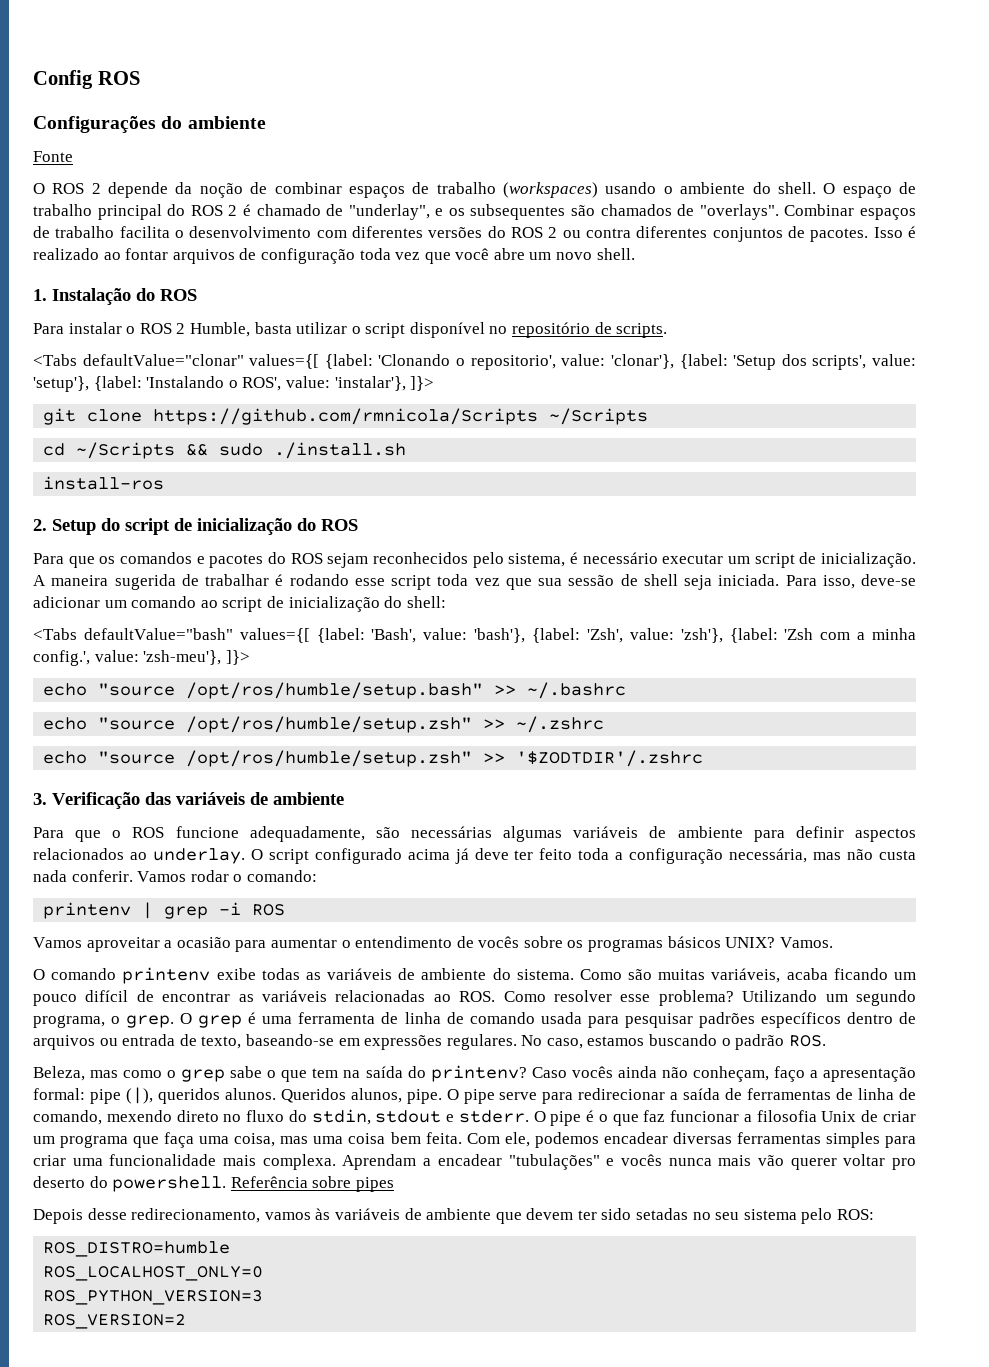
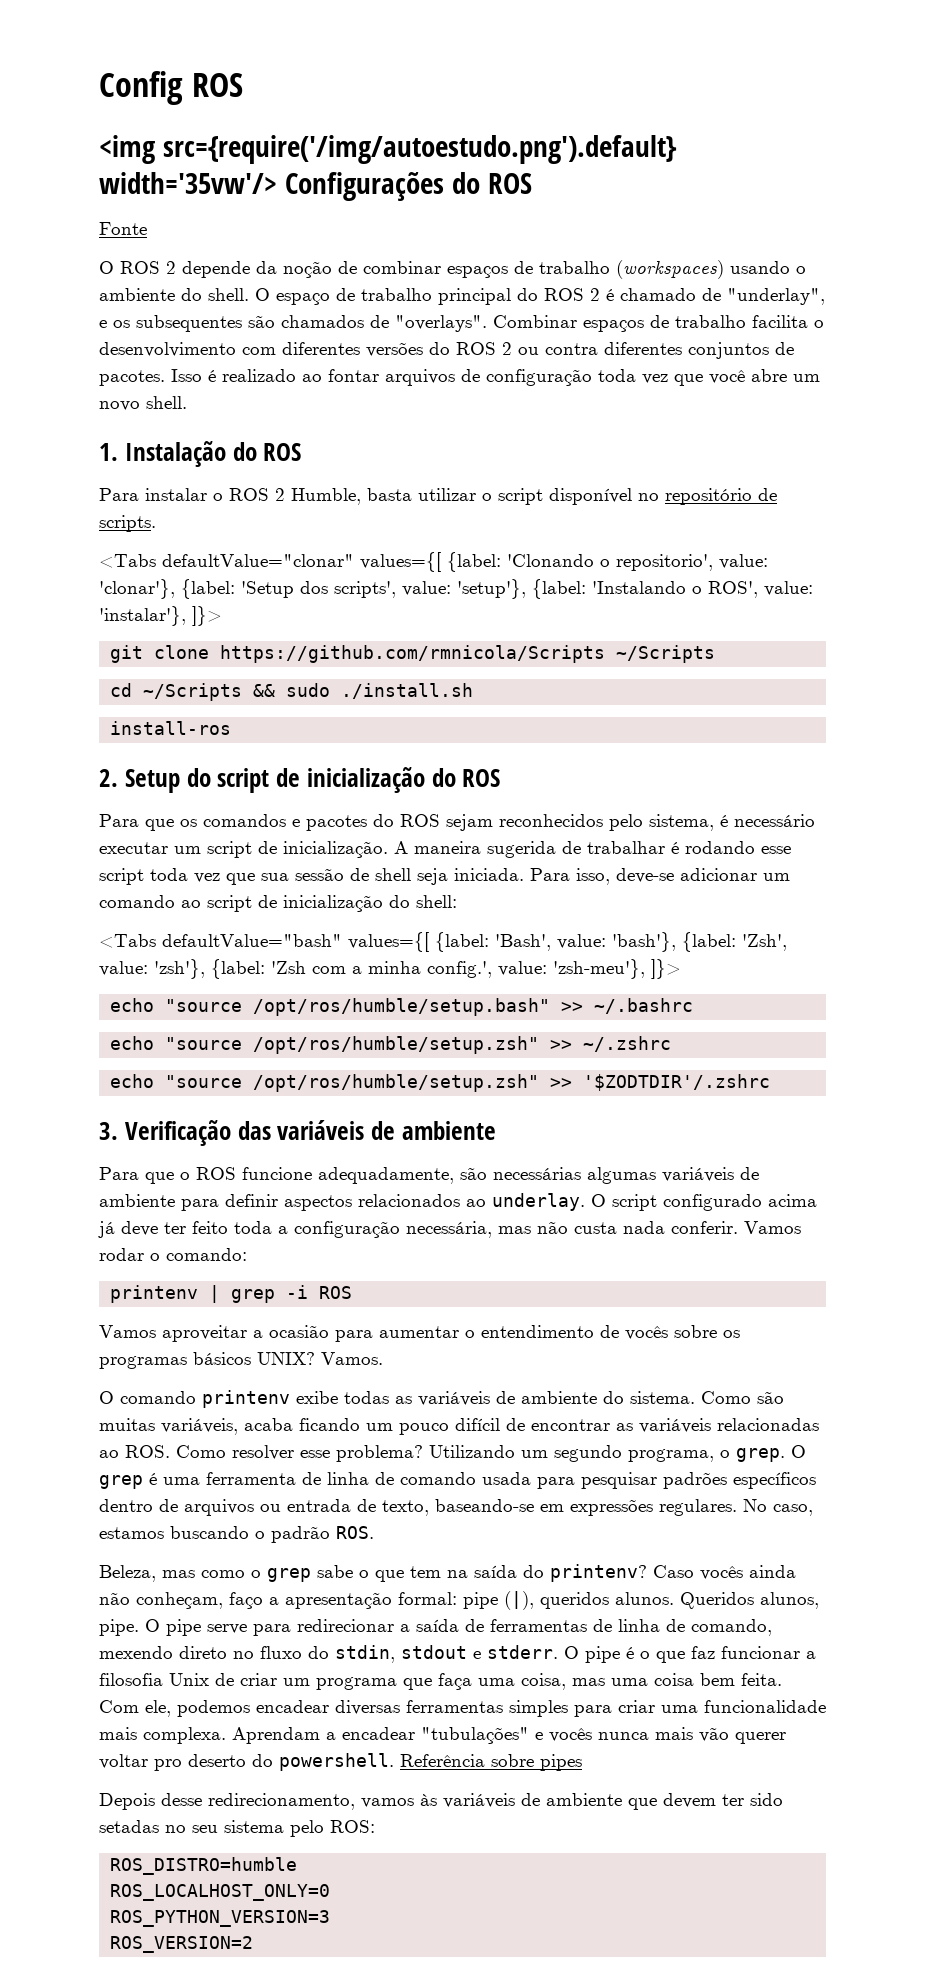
- Configurações do ambiente
+ <img src={require('/img/autoestudo.png').default} width='35vw'/> Configurações do ROS

